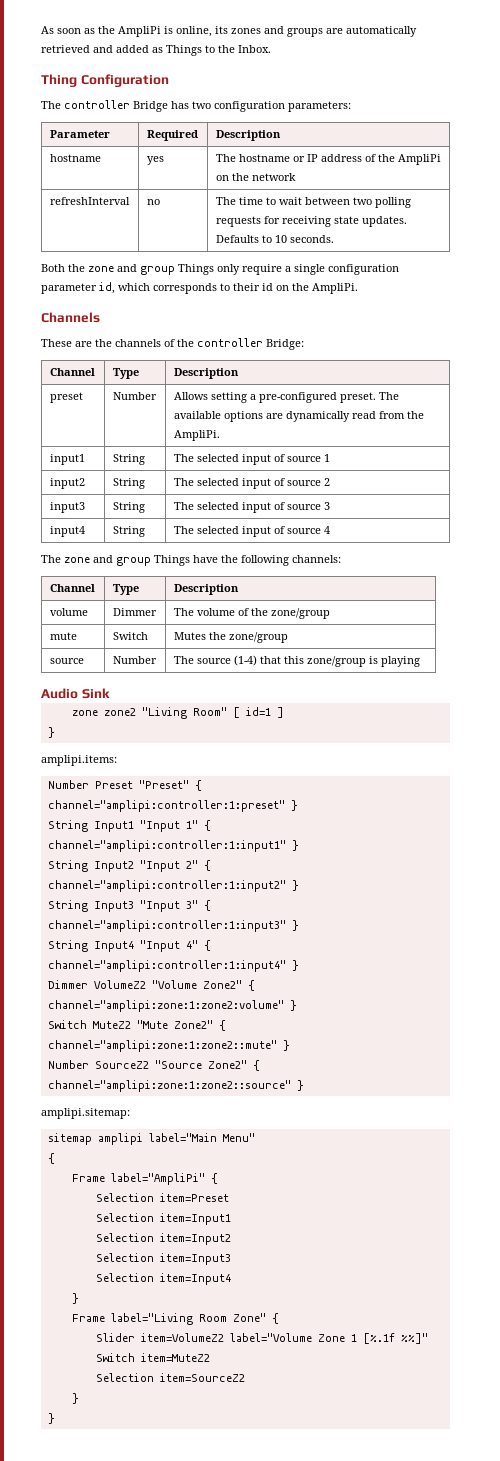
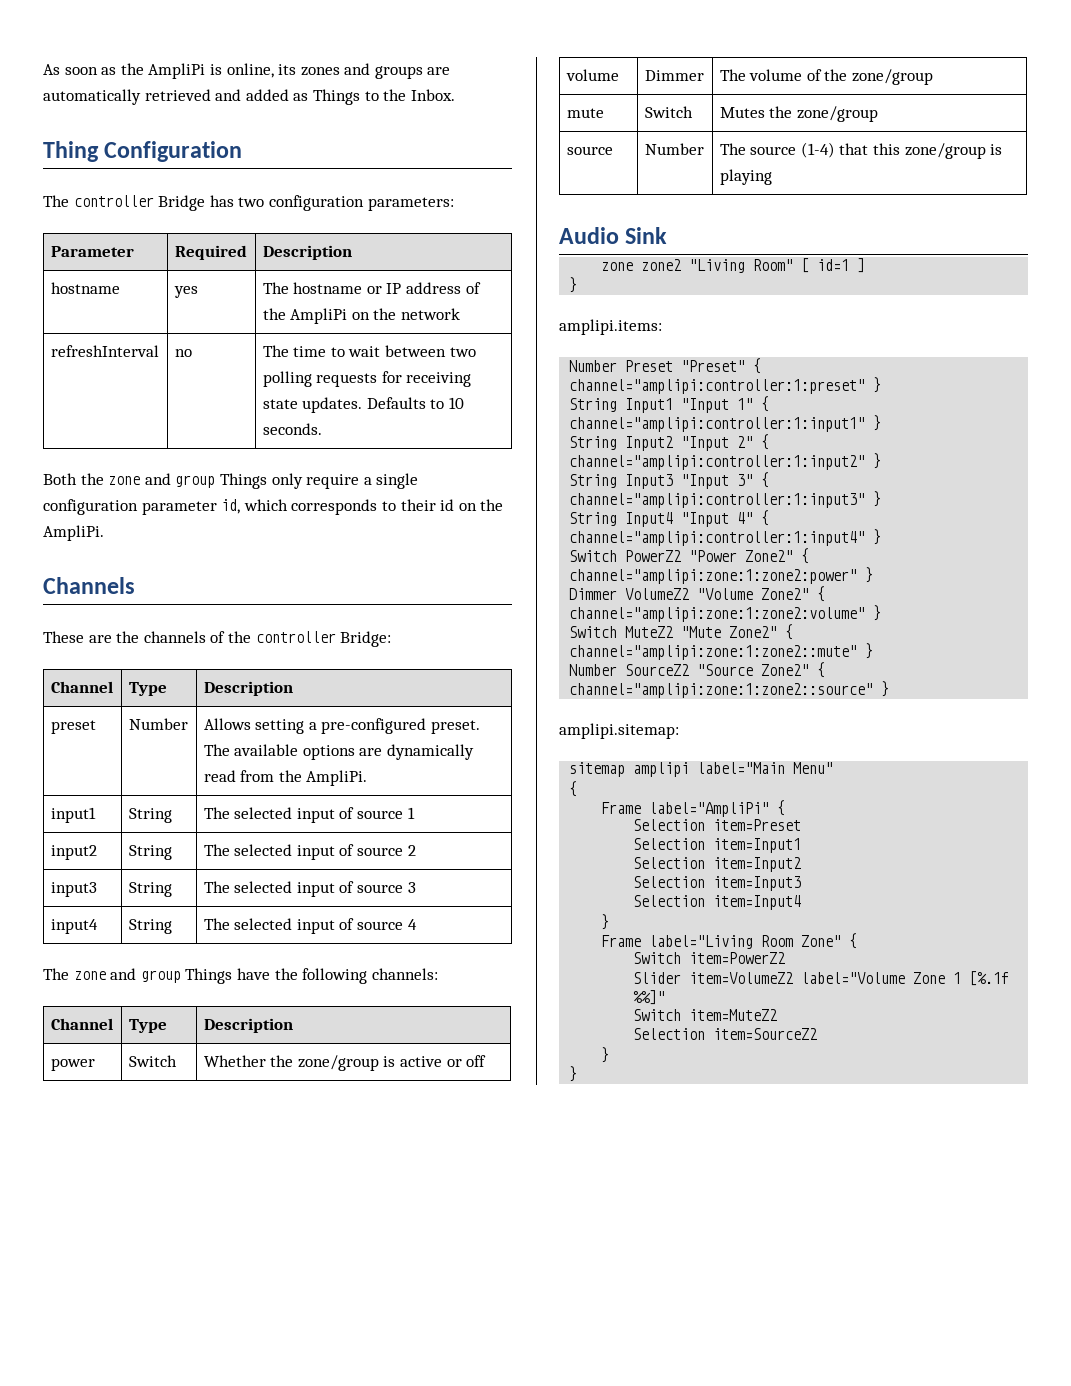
+ power | Switch | Whether the zone/group is active or off
+ Switch PowerZ2 "Power Zone2" { channel="amplipi:zone:1:zone2:power" }
+ Switch item=PowerZ2

